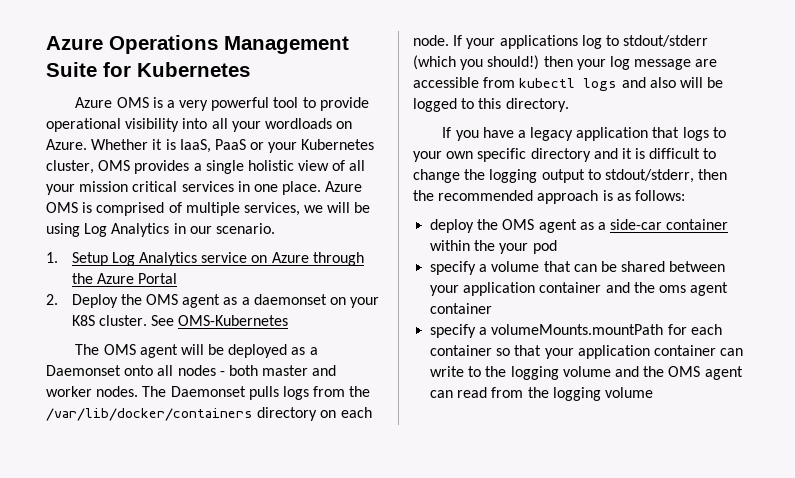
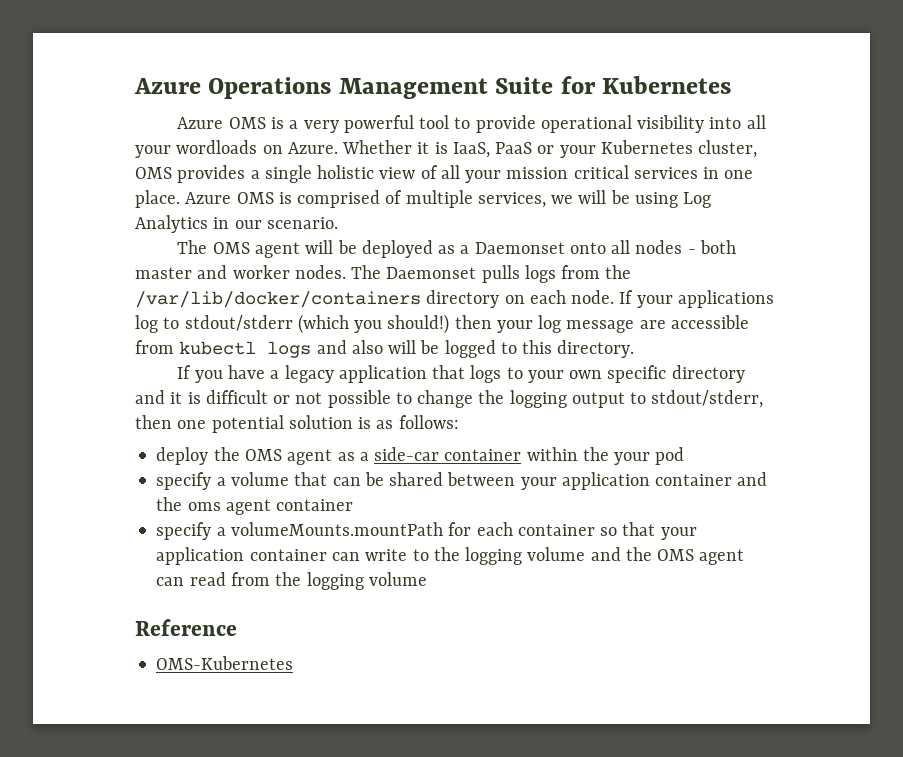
- 1. Setup Log Analytics service on Azure through the Azure Portal
- 2. Deploy the OMS agent as a daemonset on your K8S cluster. See OMS-Kubernetes
- If you have a legacy application that logs to your own specific directory and it is difficult to change the logging output to stdout/stderr, then the recommended approach is as follows:
+ If you have a legacy application that logs to your own specific directory and it is difficult or not possible to change the logging output to stdout/stderr, then one potential solution is as follows:
+ Reference
+ OMS-Kubernetes

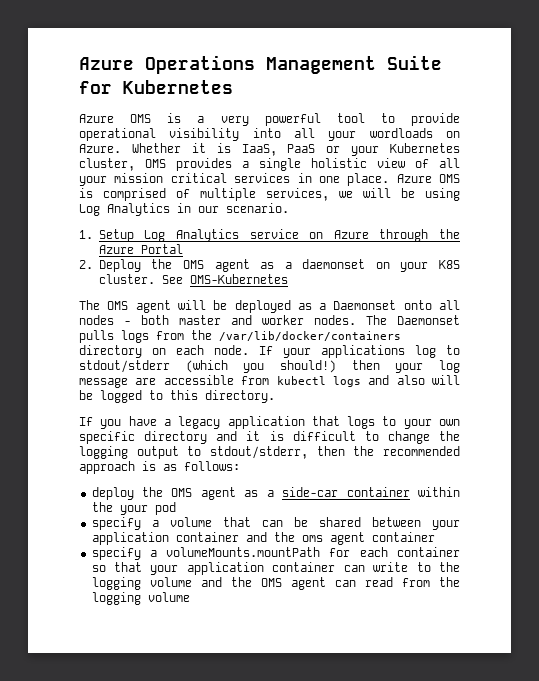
+ 1. Setup Log Analytics service on Azure through the Azure Portal
+ 2. Deploy the OMS agent as a daemonset on your K8S cluster. See OMS-Kubernetes
- If you have a legacy application that logs to your own specific directory and it is difficult or not possible to change the logging output to stdout/stderr, then one potential solution is as follows:
+ If you have a legacy application that logs to your own specific directory and it is difficult to change the logging output to stdout/stderr, then the recommended approach is as follows:
- Reference
- OMS-Kubernetes

